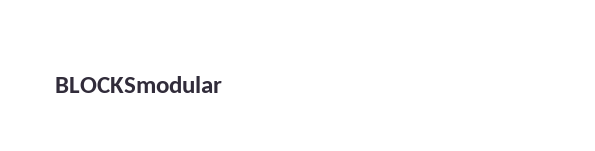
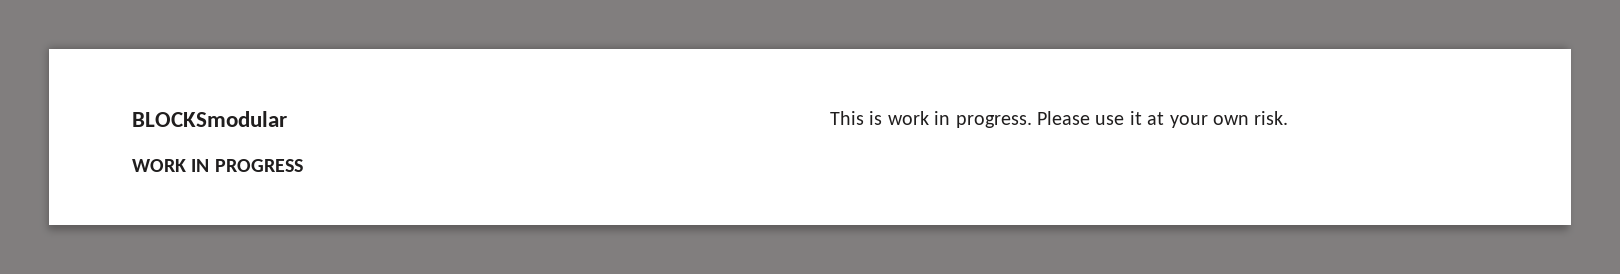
+ WORK IN PROGRESS
+ This is work in progress. Please use it at your own risk.

